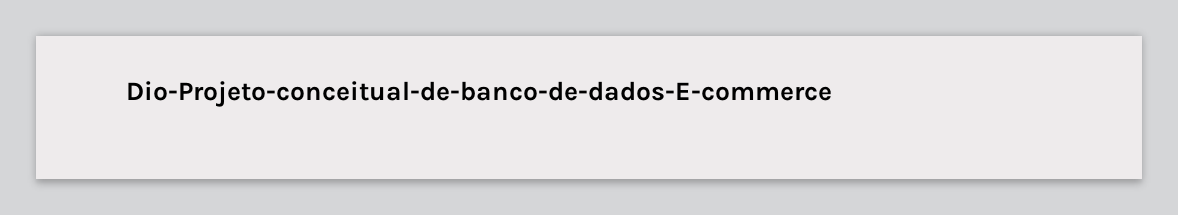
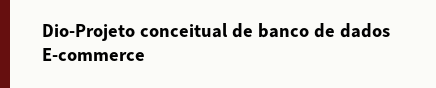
- Dio-Projeto-conceitual-de-banco-de-dados-E-commerce
+ Dio-Projeto conceitual de banco de dados E-commerce

